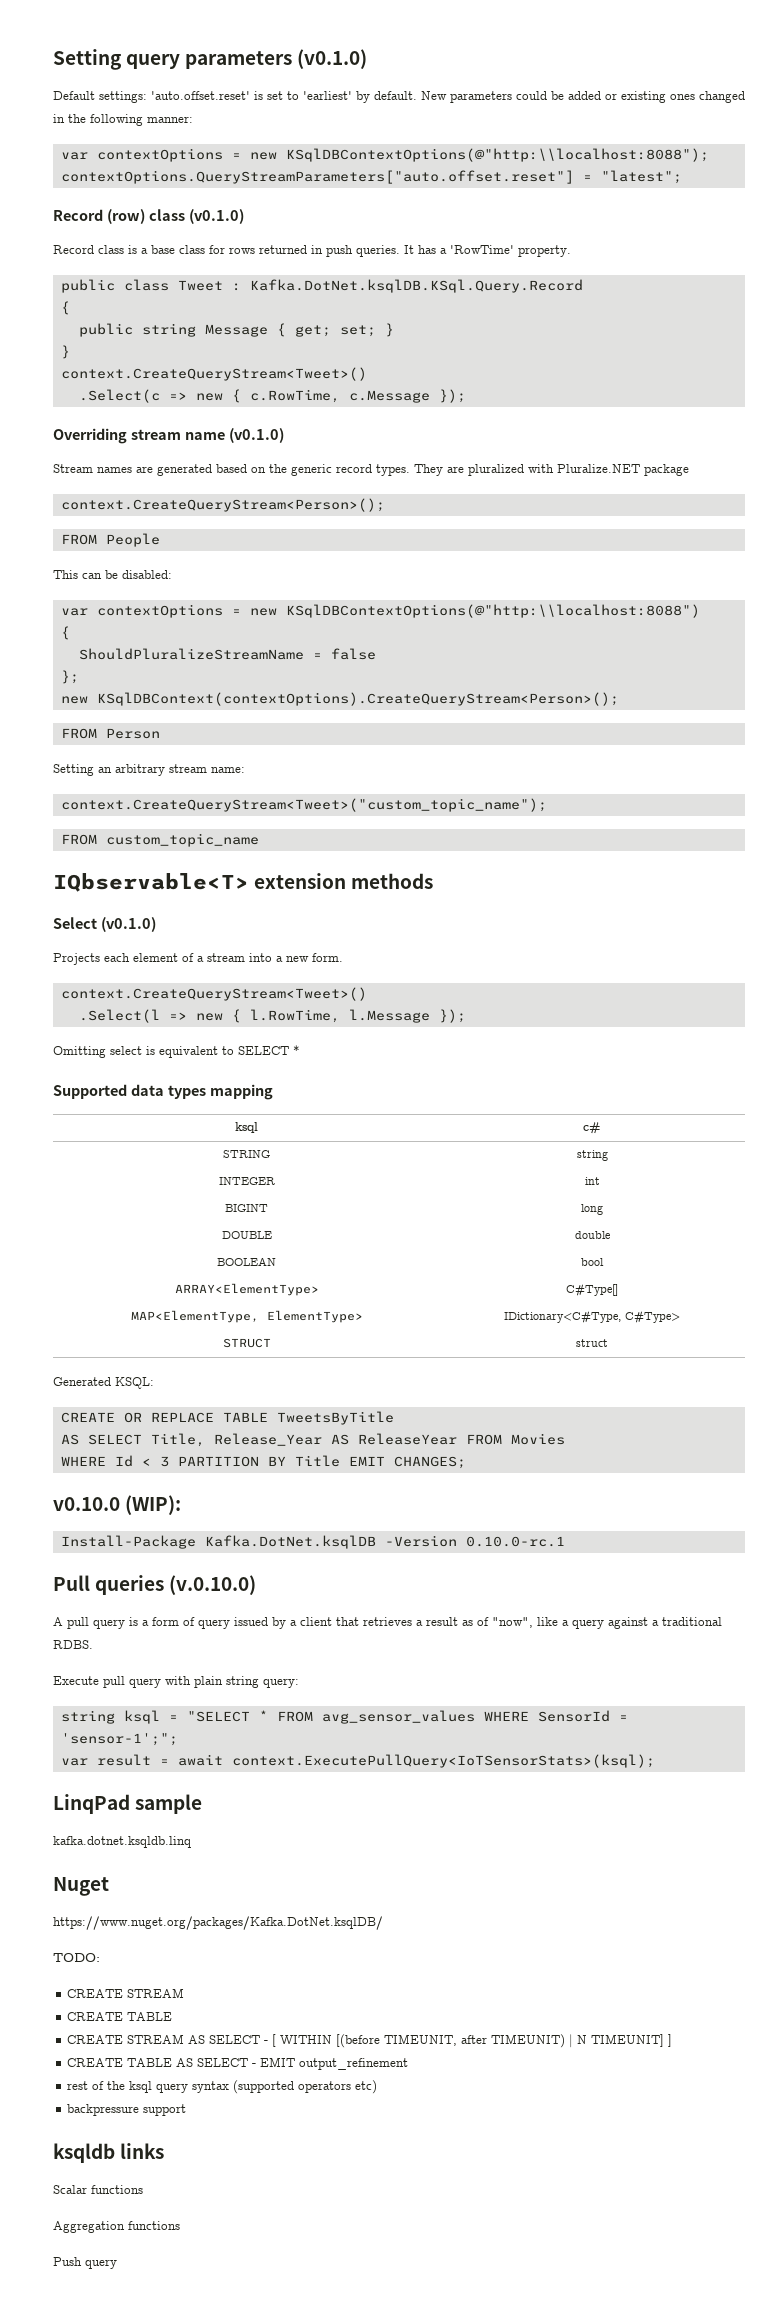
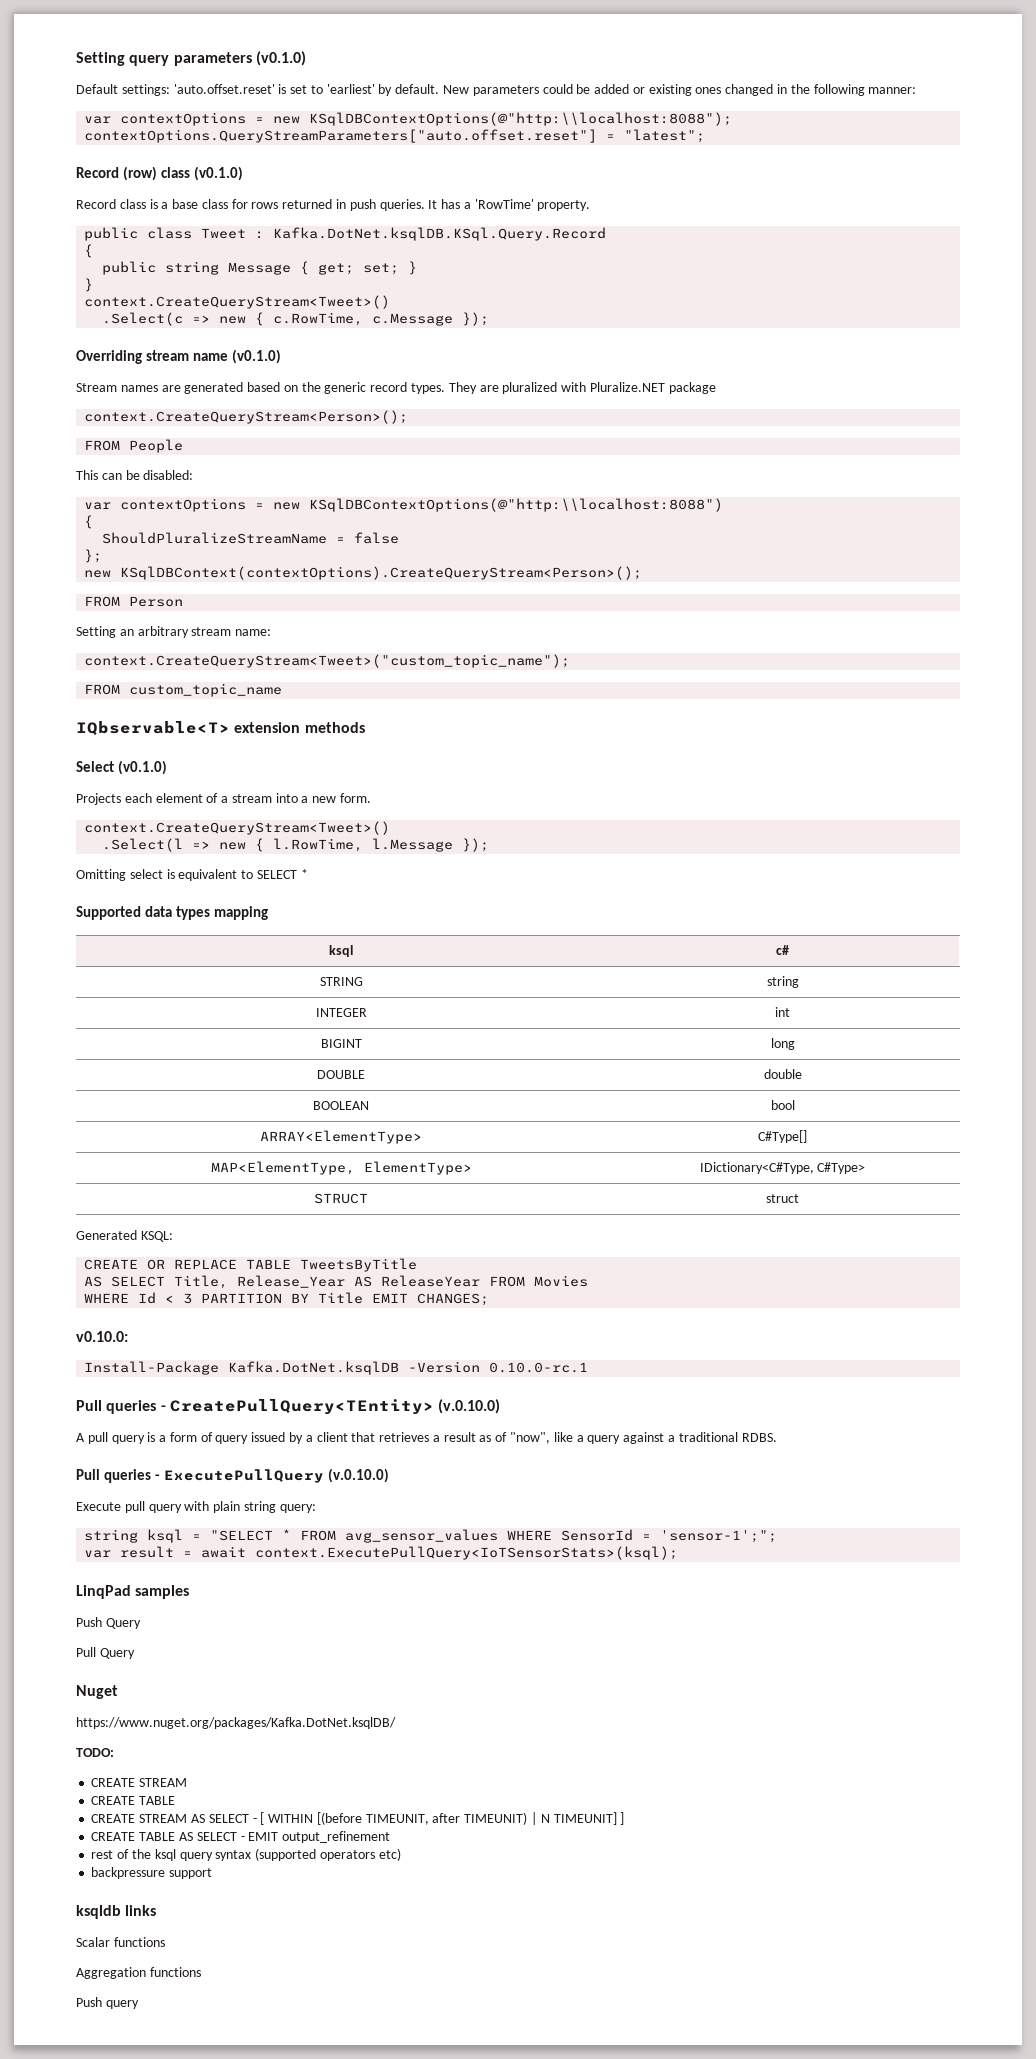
- v0.10.0 (WIP):
+ v0.10.0:
- Pull queries (v.0.10.0)
+ Pull queries - CreatePullQuery<TEntity> (v.0.10.0)
+ Pull queries - ExecutePullQuery (v.0.10.0)
- LinqPad sample
- kafka.dotnet.ksqldb.linq
+ LinqPad samples
+ Push Query
+ Pull Query

